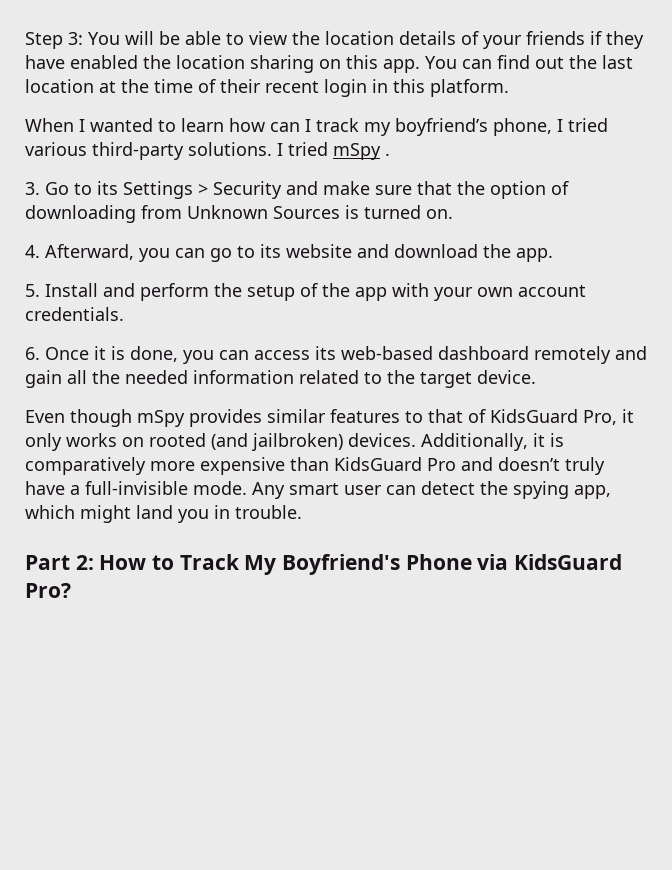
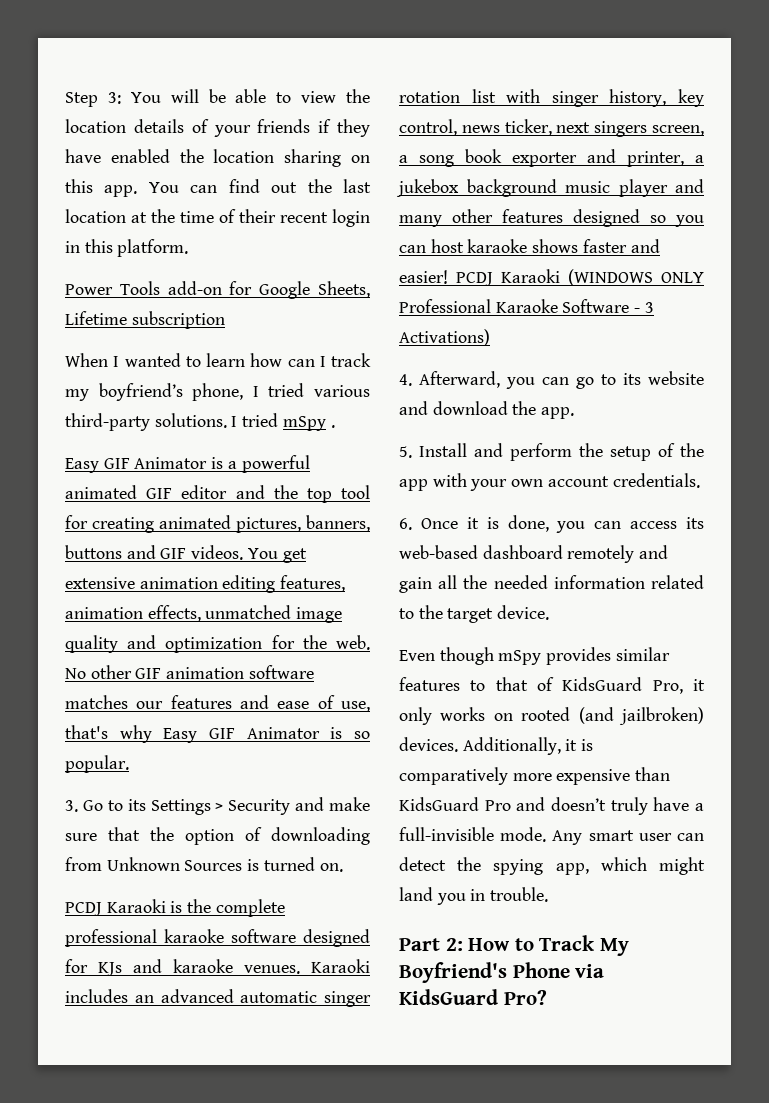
+ Power Tools add-on for Google Sheets, Lifetime subscription
+ Easy GIF Animator is a powerful animated GIF editor and the top tool for creating animated pictures, banners, buttons and GIF videos. You get extensive animation editing features, animation effects, unmatched image quality and optimization for the web. No other GIF animation software matches our features and ease of use, that's why Easy GIF Animator is so popular.
+ PCDJ Karaoki is the complete professional karaoke software designed for KJs and karaoke venues. Karaoki includes an advanced automatic singer rotation list with singer history, key control, news ticker, next singers screen, a song book exporter and printer, a jukebox background music player and many other features designed so you can host karaoke shows faster and easier! PCDJ Karaoki (WINDOWS ONLY Professional Karaoke Software - 3 Activations)

